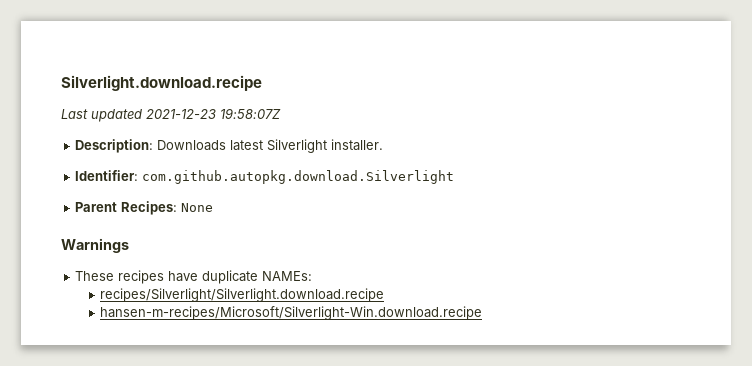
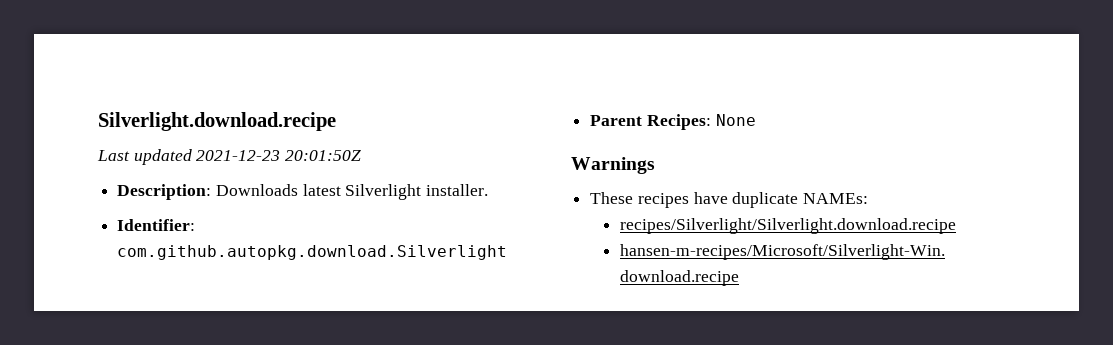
- Last updated 2021-12-23 19:58:07Z
+ Last updated 2021-12-23 20:01:50Z

